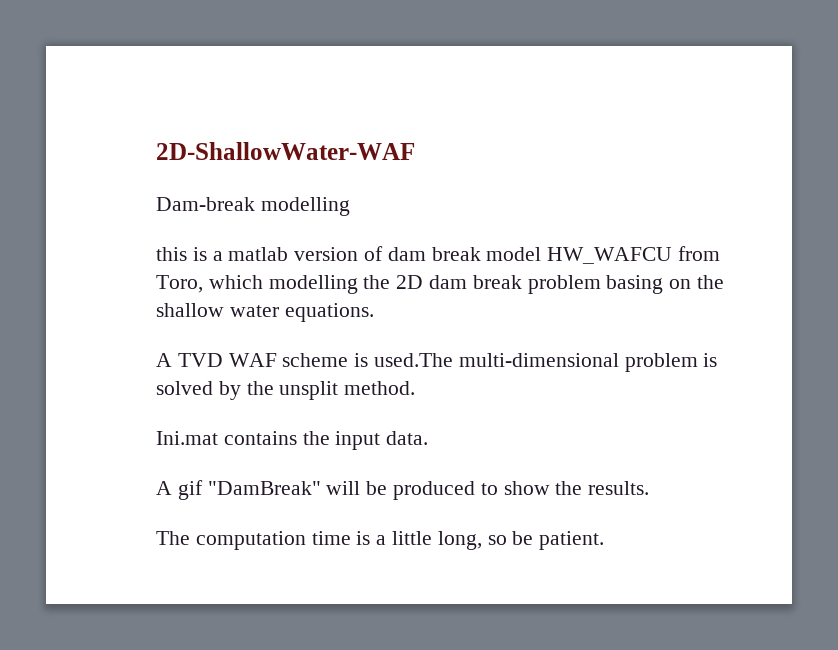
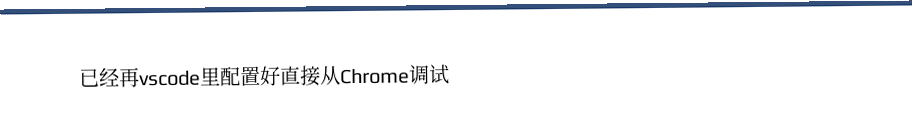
- 2D-ShallowWater-WAF
- Dam-break modelling
- this is a matlab version of dam break model HW_WAFCU from Toro, which modelling the 2D dam break problem basing on the shallow water equations.
- A TVD WAF scheme is used.The multi-dimensional problem is solved by the unsplit method.
- Ini.mat contains the input data.
- A gif "DamBreak" will be produced to show the results.
- The computation time is a little long, so be patient.
+ 已经再vscode里配置好直接从Chrome调试

